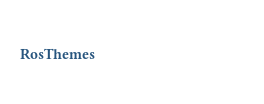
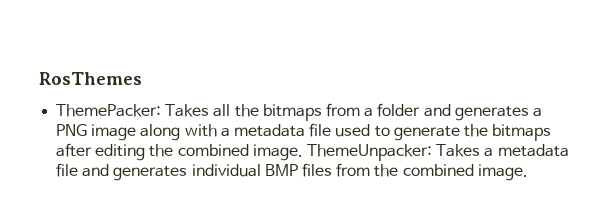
+ ThemePacker: Takes all the bitmaps from a folder and generates a PNG image along with a metadata file used to generate the bitmaps after editing the combined image. ThemeUnpacker: Takes a metadata file and generates individual BMP files from the combined image.

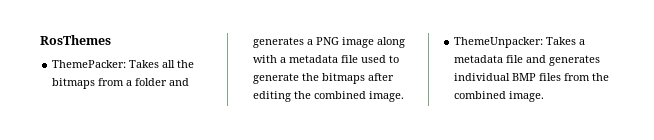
- ThemePacker: Takes all the bitmaps from a folder and generates a PNG image along with a metadata file used to generate the bitmaps after editing the combined image. ThemeUnpacker: Takes a metadata file and generates individual BMP files from the combined image.
+ ThemePacker: Takes all the bitmaps from a folder and generates a PNG image along with a metadata file used to generate the bitmaps after editing the combined image.
+ ThemeUnpacker: Takes a metadata file and generates individual BMP files from the combined image.

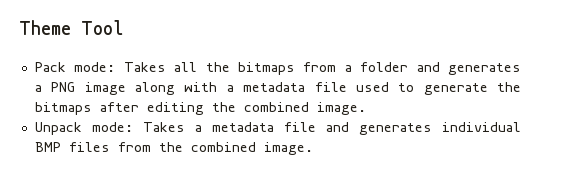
- RosThemes
- ThemePacker: Takes all the bitmaps from a folder and generates a PNG image along with a metadata file used to generate the bitmaps after editing the combined image.
+ Theme Tool
+ Pack mode: Takes all the bitmaps from a folder and generates a PNG image along with a metadata file used to generate the bitmaps after editing the combined image.
- ThemeUnpacker: Takes a metadata file and generates individual BMP files from the combined image.
+ Unpack mode: Takes a metadata file and generates individual BMP files from the combined image.

